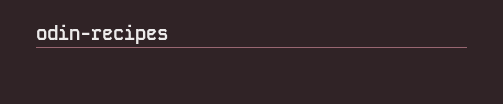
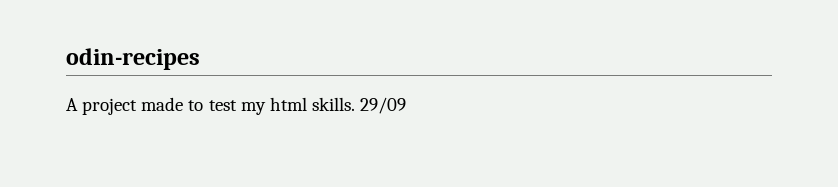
+ A project made to test my html skills. 29/09

